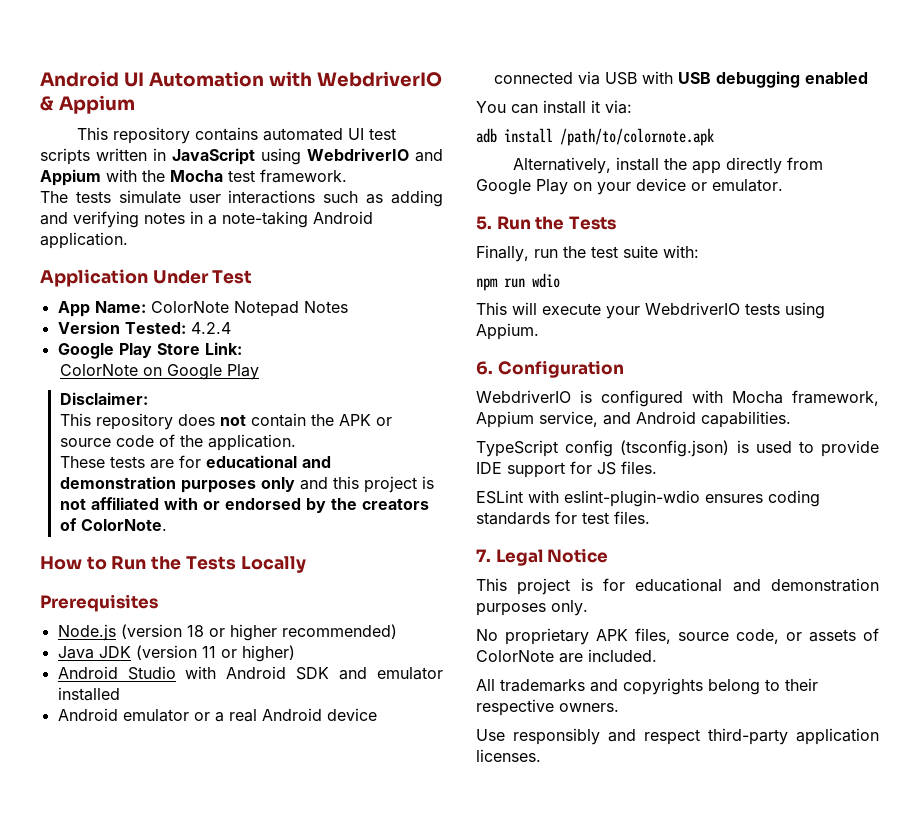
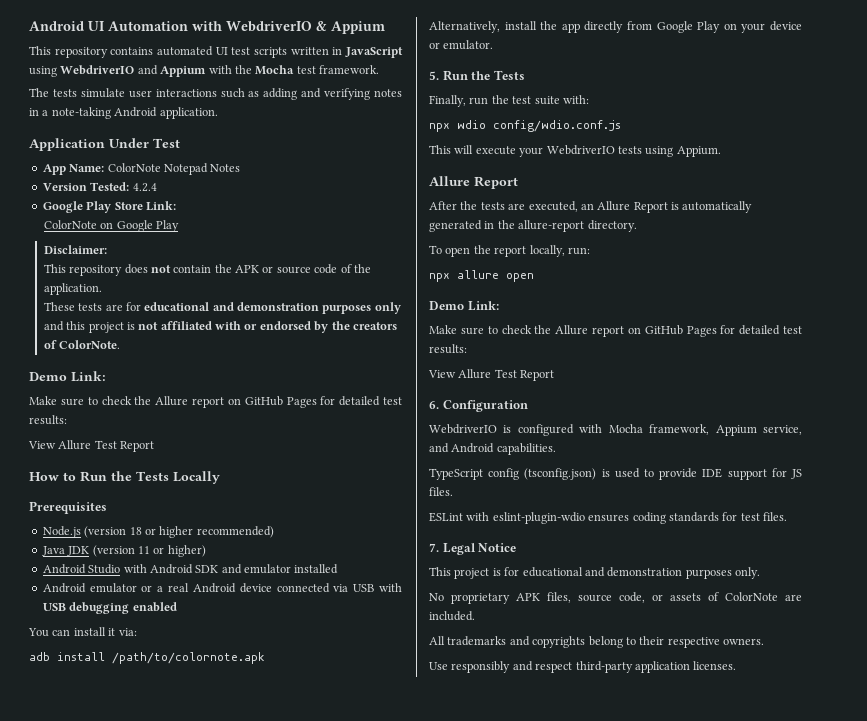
  These tests are for educational and demonstration purposes only and this project is not affiliated with or endorsed by the creators of ColorNote.
+ Demo Link:
+ Make sure to check the Allure report on GitHub Pages for detailed test results:
+ View Allure Test Report
- npm run wdio
+ npx wdio config/wdio.conf.js
  This will execute your WebdriverIO tests using Appium.
+ Allure Report
+ After the tests are executed, an Allure Report is automatically generated in the allure-report directory.
+ To open the report locally, run:
+ npx allure open
+ Demo Link:
+ Make sure to check the Allure report on GitHub Pages for detailed test results:
+ View Allure Test Report

